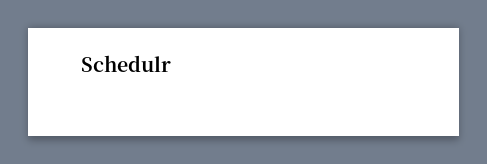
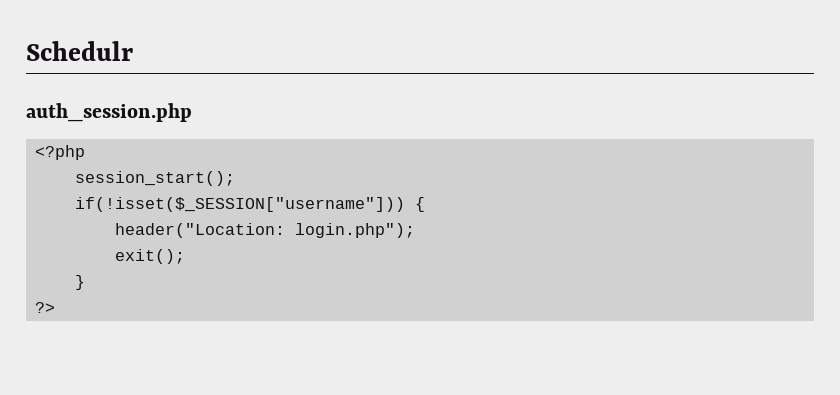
+ auth_session.php
+ <?php
+ session_start();
+ if(!isset($_SESSION["username"])) {
+ header("Location: login.php");
+ exit();
+ }
+ ?>

